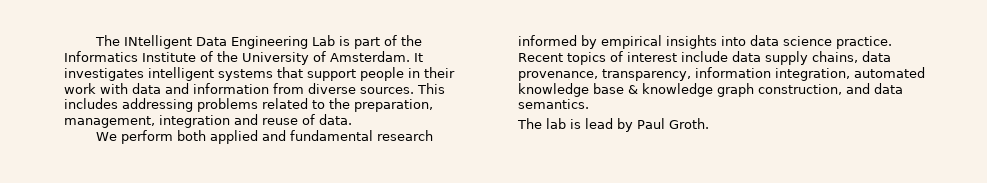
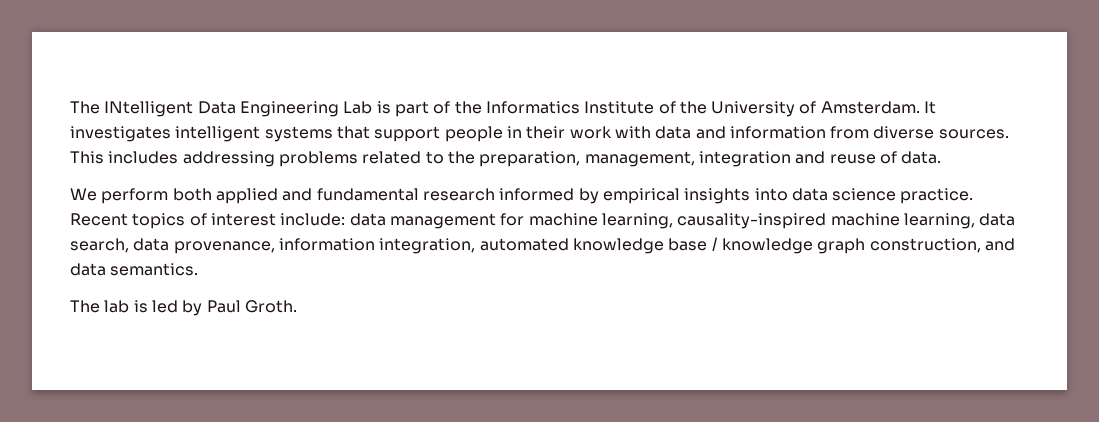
- Recent topics of interest include data supply chains, data provenance, transparency, information integration, automated knowledge base & knowledge graph construction, and data semantics.
+ Recent topics of interest include: data management for machine learning, causality-inspired machine learning, data search, data provenance, information integration, automated knowledge base / knowledge graph construction, and data semantics.
- The lab is lead by Paul Groth.
+ The lab is led by Paul Groth.

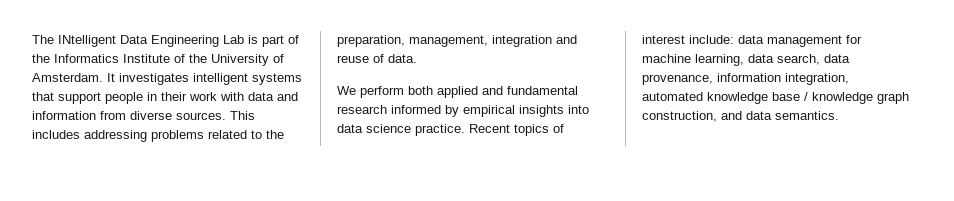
- Recent topics of interest include: data management for machine learning, causality-inspired machine learning, data search, data provenance, information integration, automated knowledge base / knowledge graph construction, and data semantics.
+ Recent topics of interest include: data management for machine learning, data search, data provenance, information integration, automated knowledge base / knowledge graph construction, and data semantics.
- The lab is led by Paul Groth.

